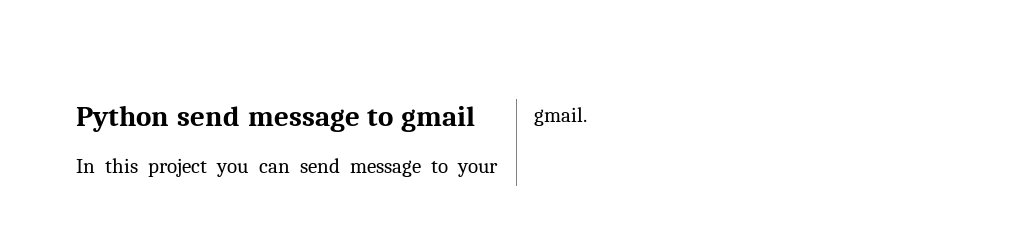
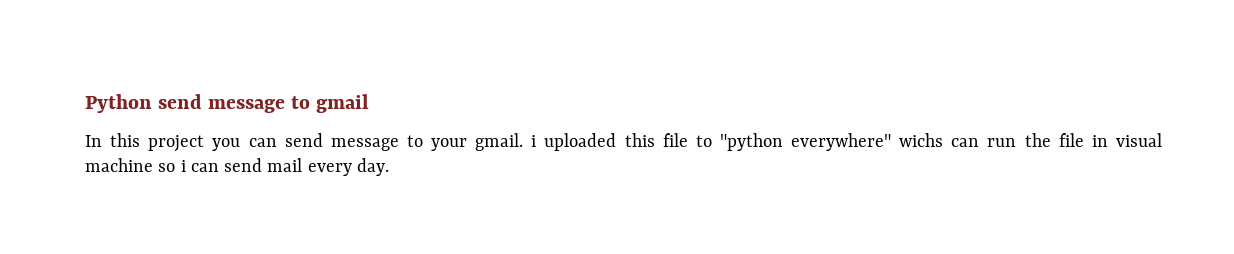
- In this project you can send message to your gmail.
+ In this project you can send message to your gmail. i uploaded this file to "python everywhere" wichs can run the file in visual machine so i can send mail every day.

